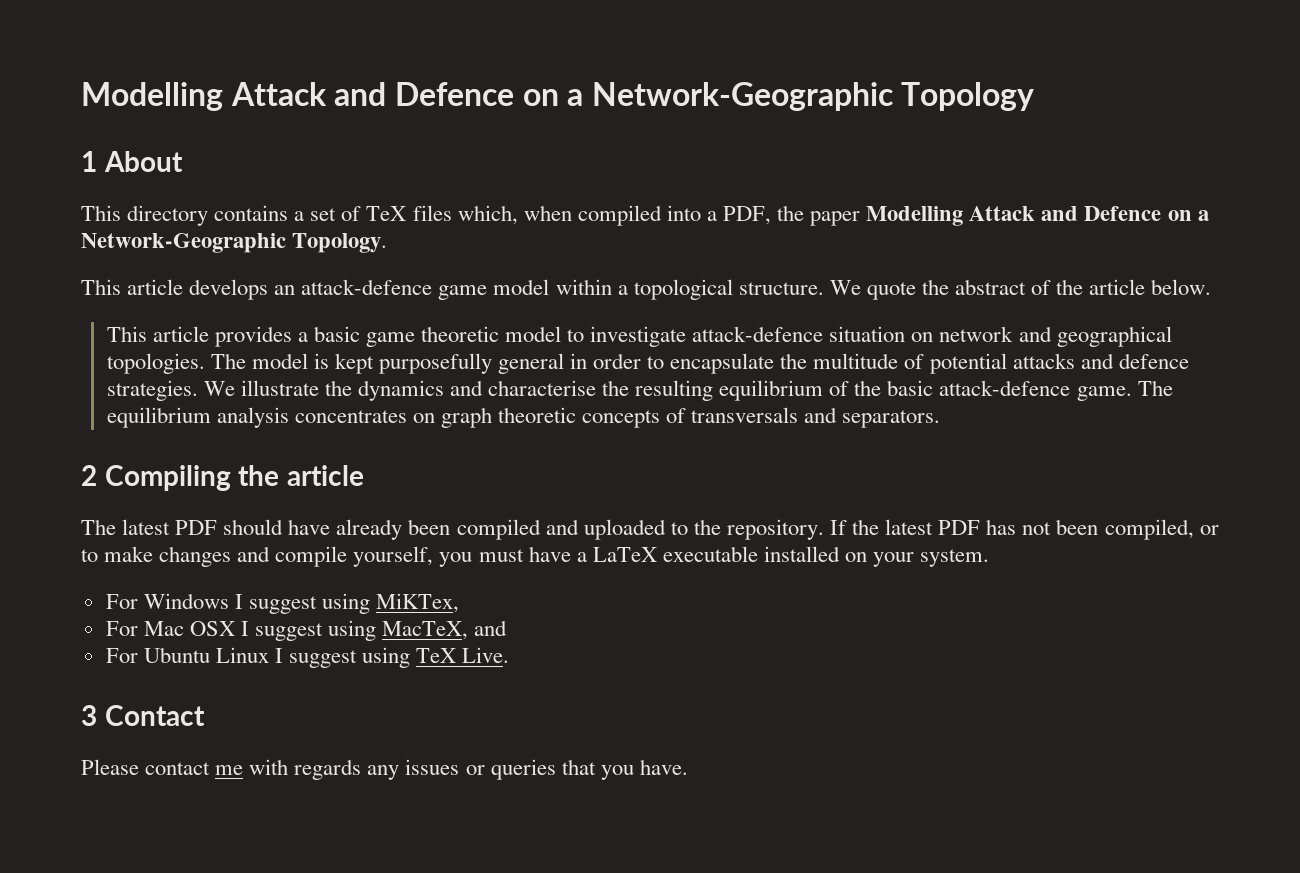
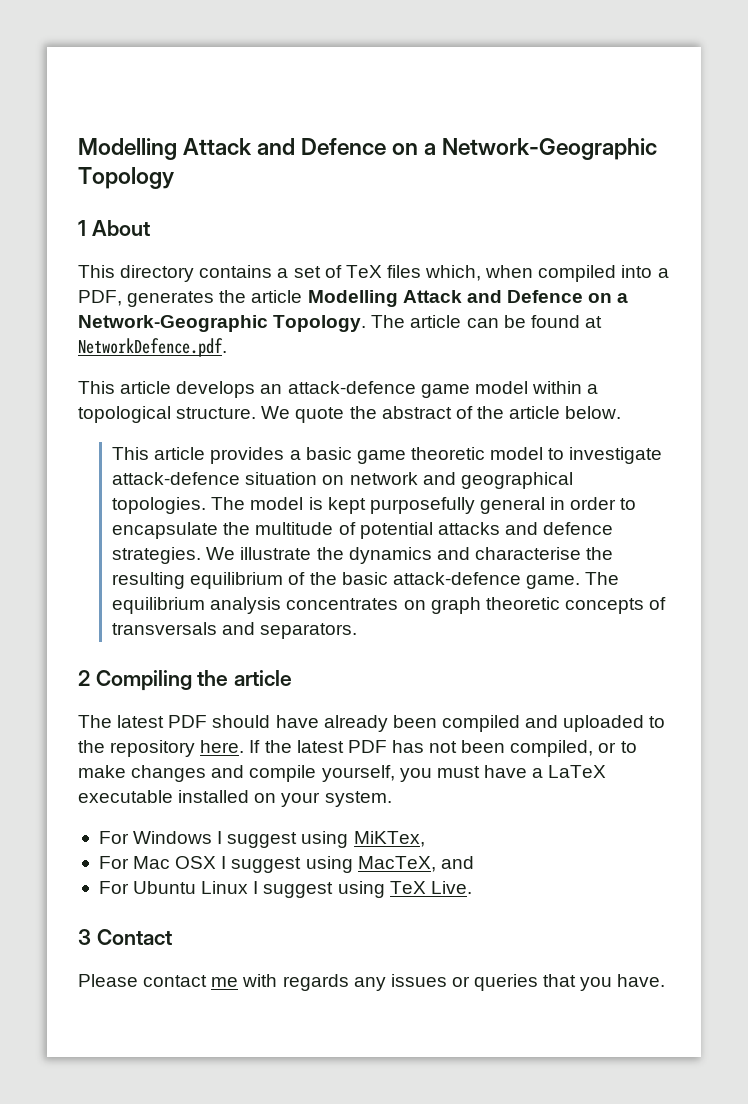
- This directory contains a set of TeX files which, when compiled into a PDF, the paper Modelling Attack and Defence on a Network-Geographic Topology.
+ This directory contains a set of TeX files which, when compiled into a PDF, generates the article Modelling Attack and Defence on a Network-Geographic Topology. The article can be found at NetworkDefence.pdf.
- The latest PDF should have already been compiled and uploaded to the repository.
+ The latest PDF should have already been compiled and uploaded to the repository here.

